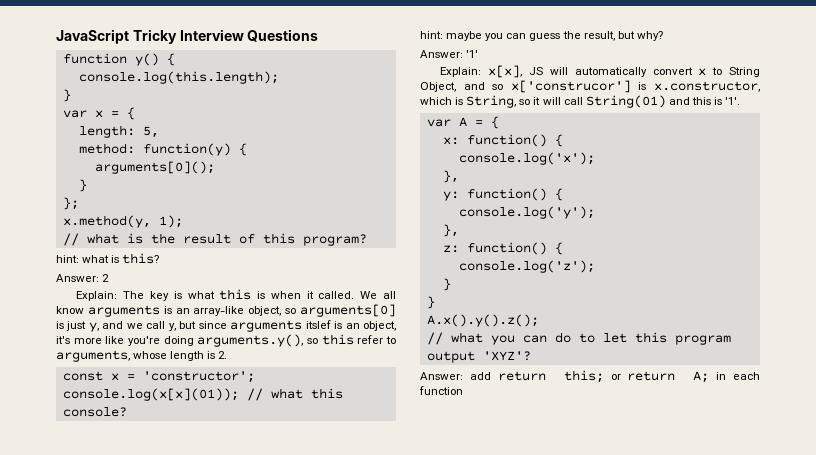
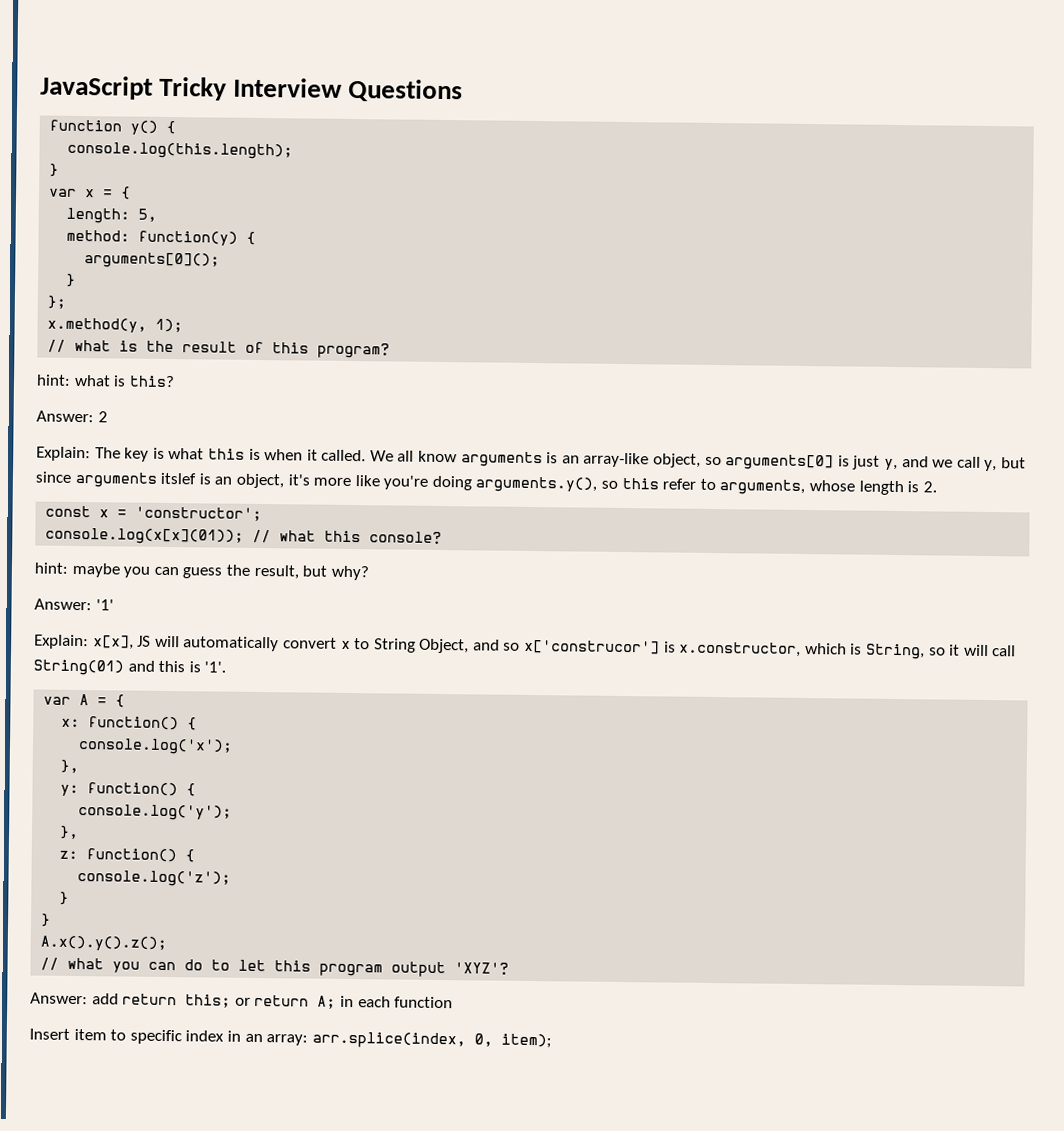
+ Insert item to specific index in an array: arr.splice(index, 0, item);

